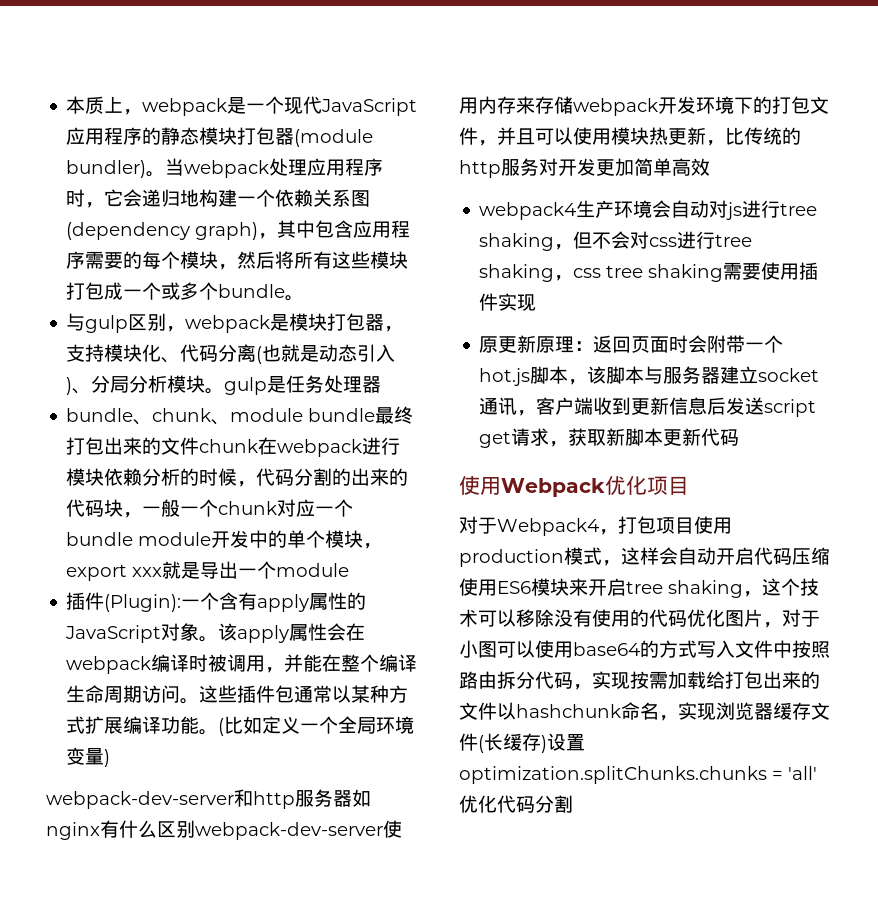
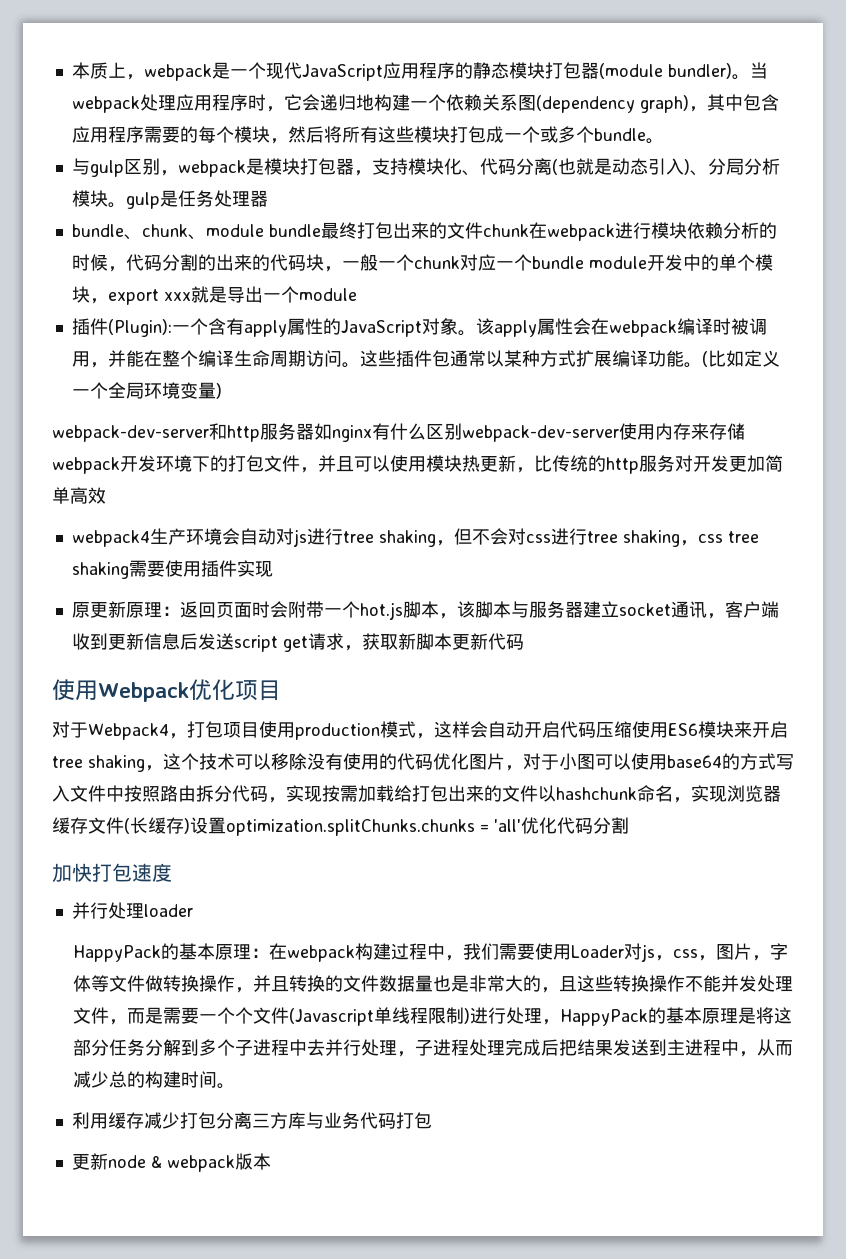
+ 加快打包速度
+ 并行处理loader
+ HappyPack的基本原理：在webpack构建过程中，我们需要使用Loader对js，css，图片，字体等文件做转换操作，并且转换的文件数据量也是非常大的，且这些转换操作不能并发处理文件，而是需要一个个文件(Javascript单线程限制)进行处理，HappyPack的基本原理是将这部分任务分解到多个子进程中去并行处理，子进程处理完成后把结果发送到主进程中，从而减少总的构建时间。
+ 利用缓存减少打包分离三方库与业务代码打包
+ 更新node & webpack版本

